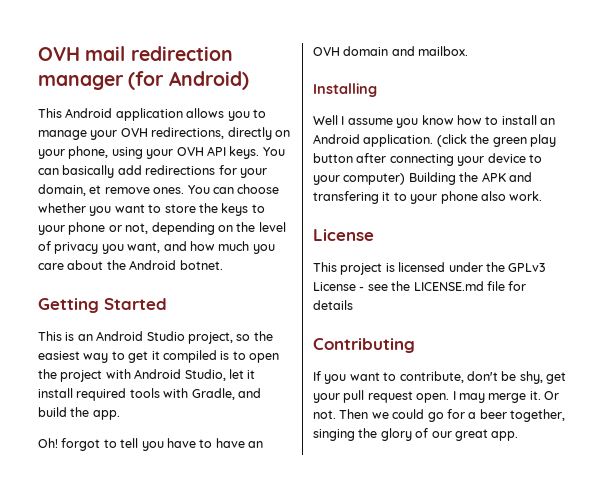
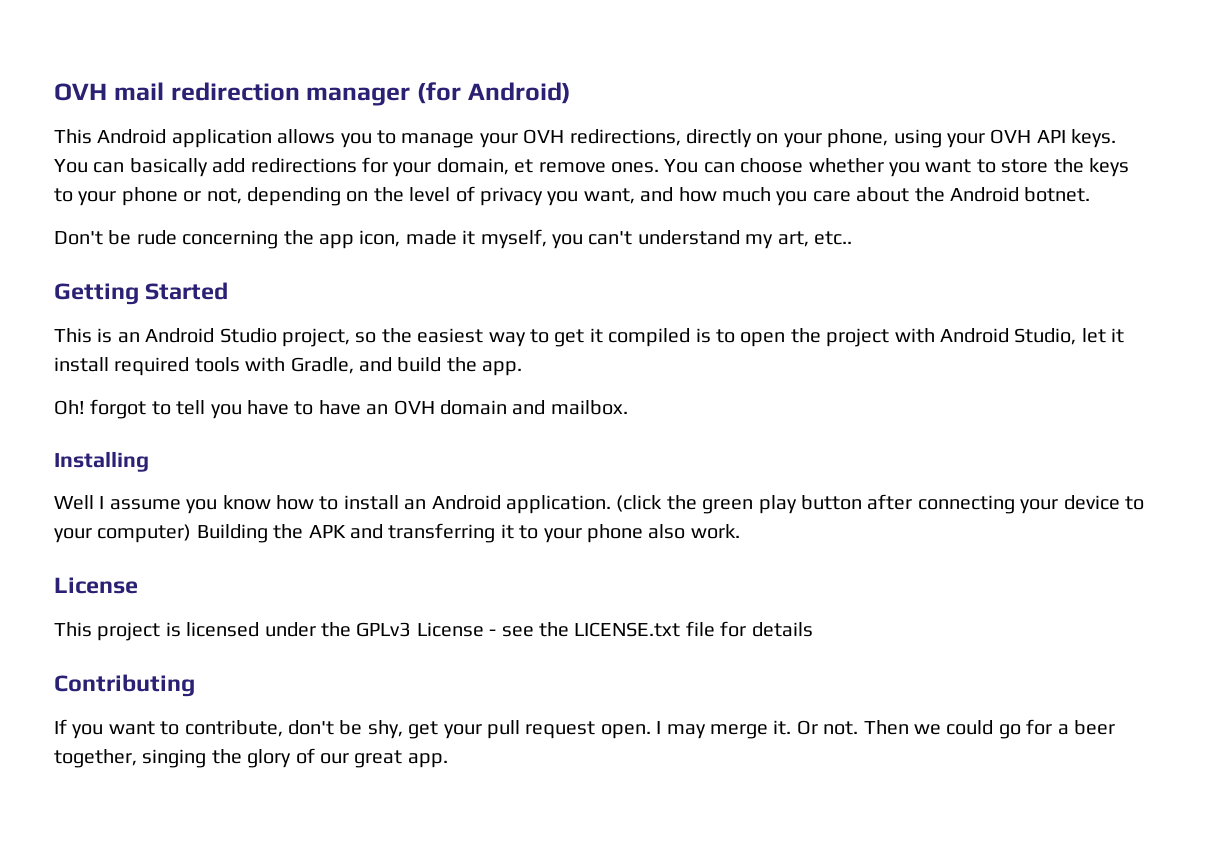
+ Don't be rude concerning the app icon, made it myself, you can't understand my art, etc..
- (click the green play button after connecting your device to your computer) Building the APK and transfering it to your phone also work.
+ (click the green play button after connecting your device to your computer) Building the APK and transferring it to your phone also work.
- This project is licensed under the GPLv3 License - see the LICENSE.md file for details
+ This project is licensed under the GPLv3 License - see the LICENSE.txt file for details

